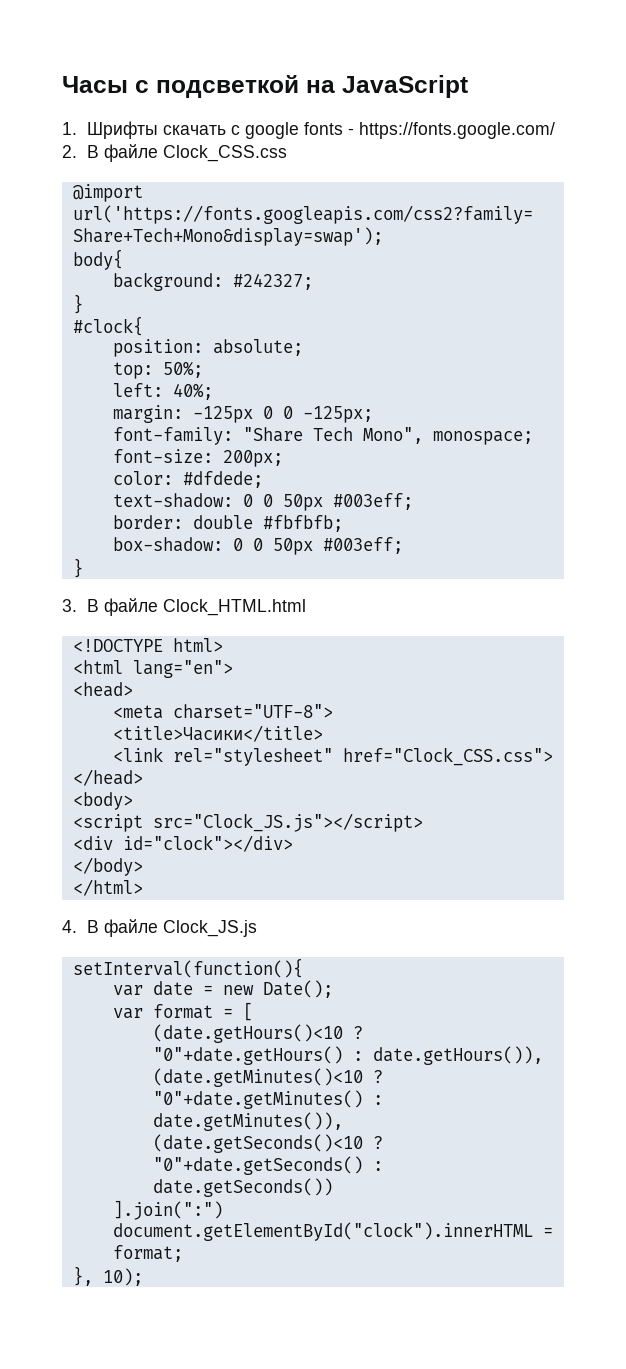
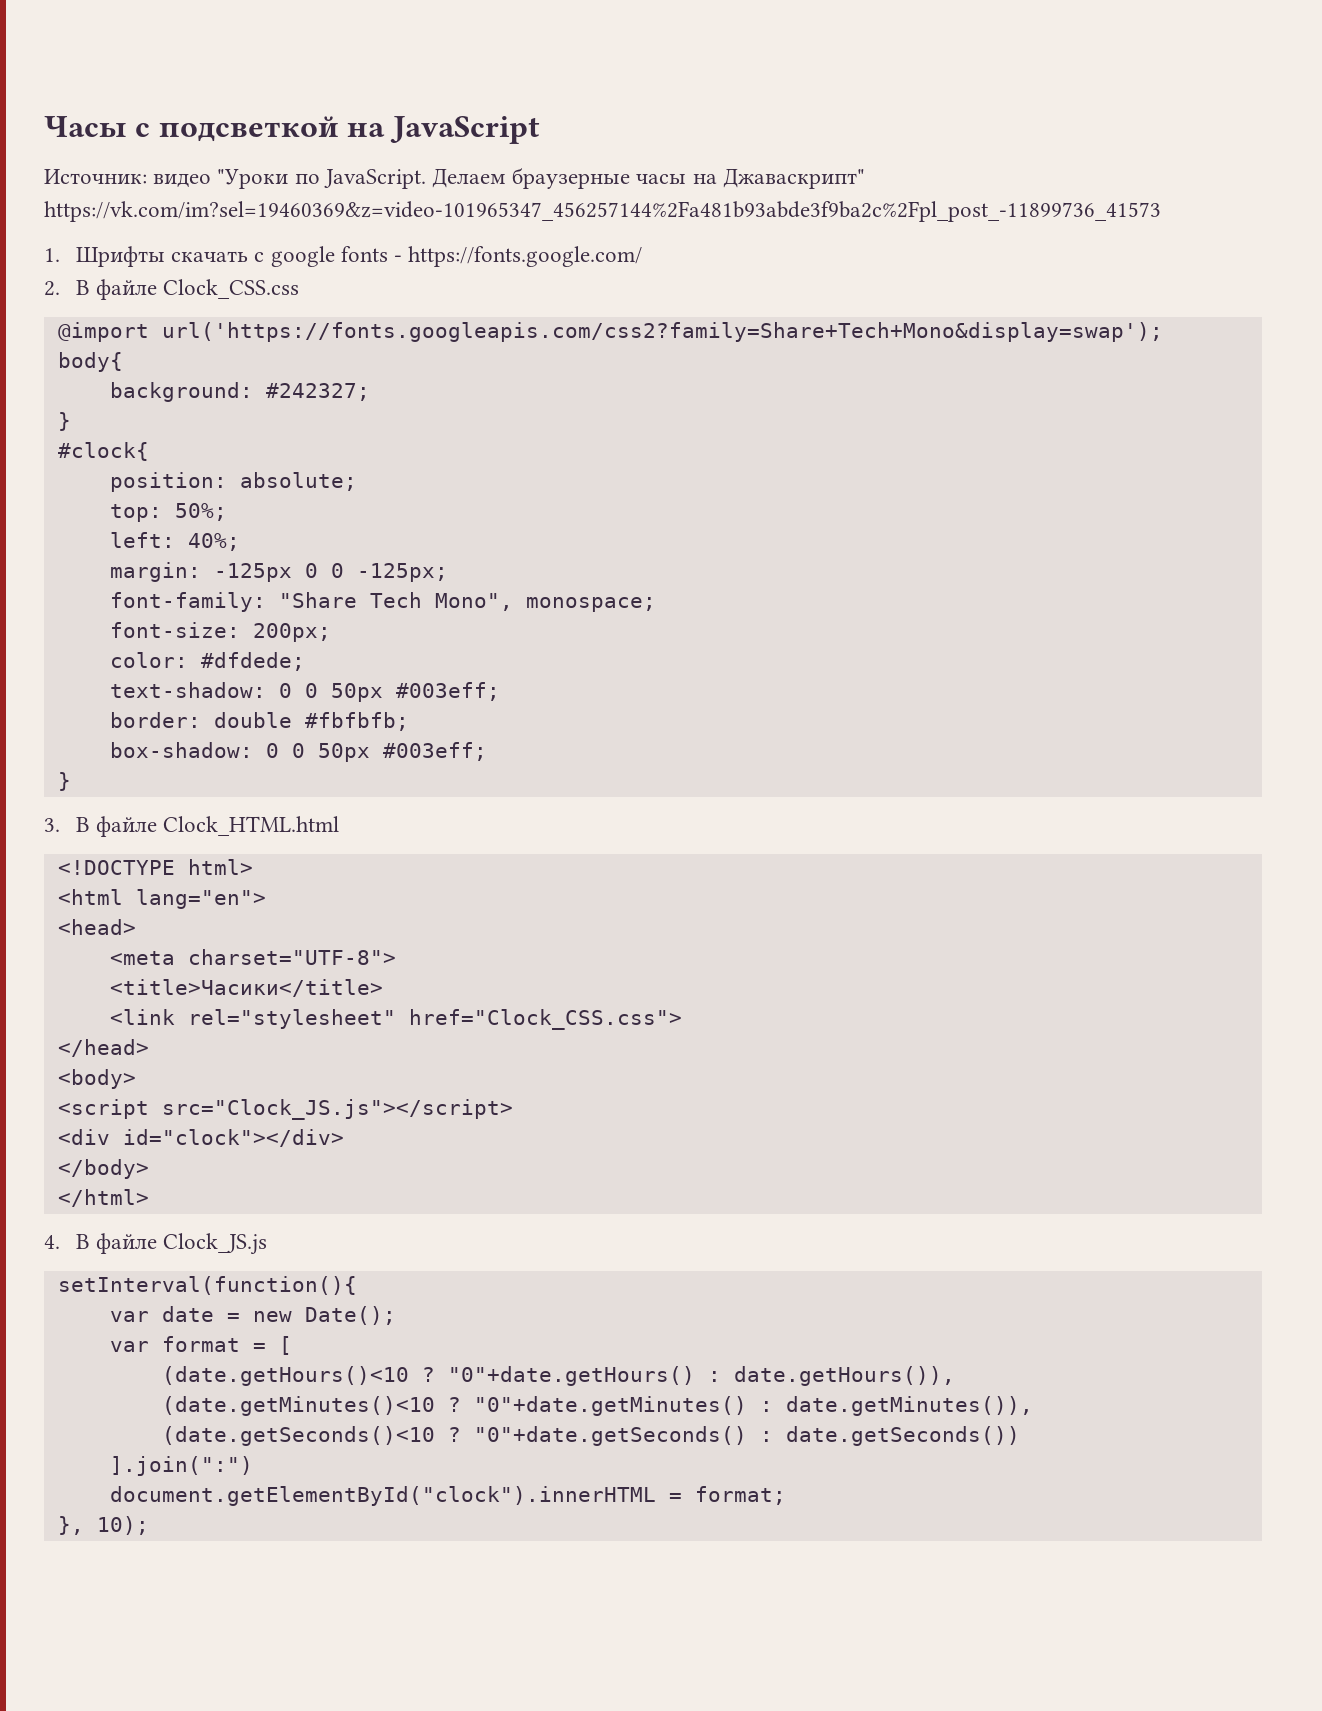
+ Источник: видео "Уроки по JavaScript. Делаем браузерные часы на Джаваскрипт" https://vk.com/im?sel=19460369&z=video-101965347_456257144%2Fa481b93abde3f9ba2c%2Fpl_post_-11899736_41573

